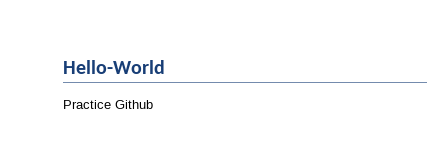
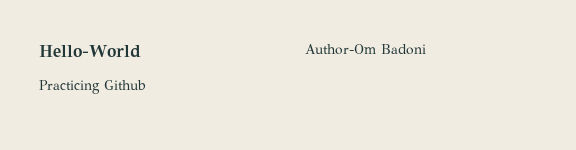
- Practice Github
+ Practicing Github
+ Author-Om Badoni

